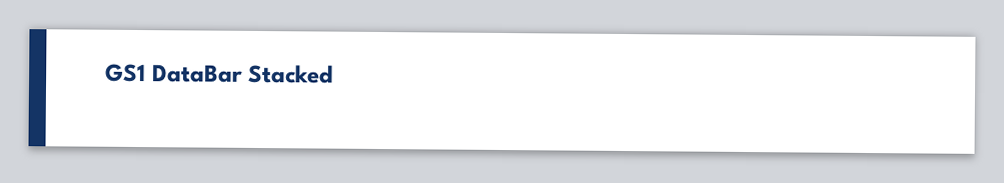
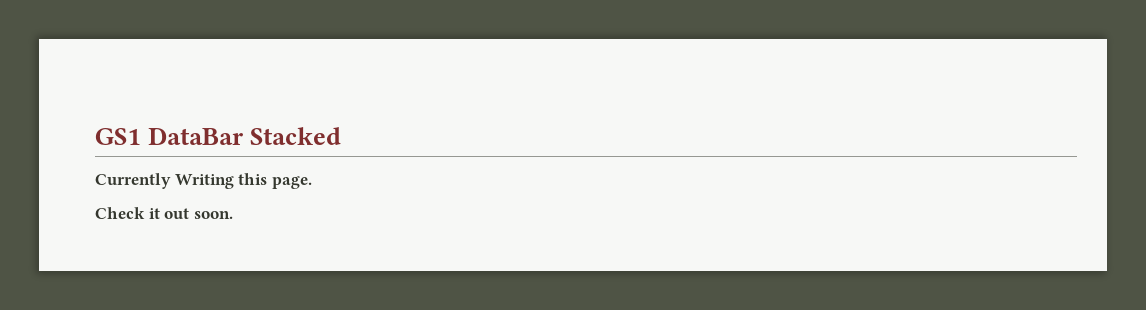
+ Currently Writing this page.
+ Check it out soon.

